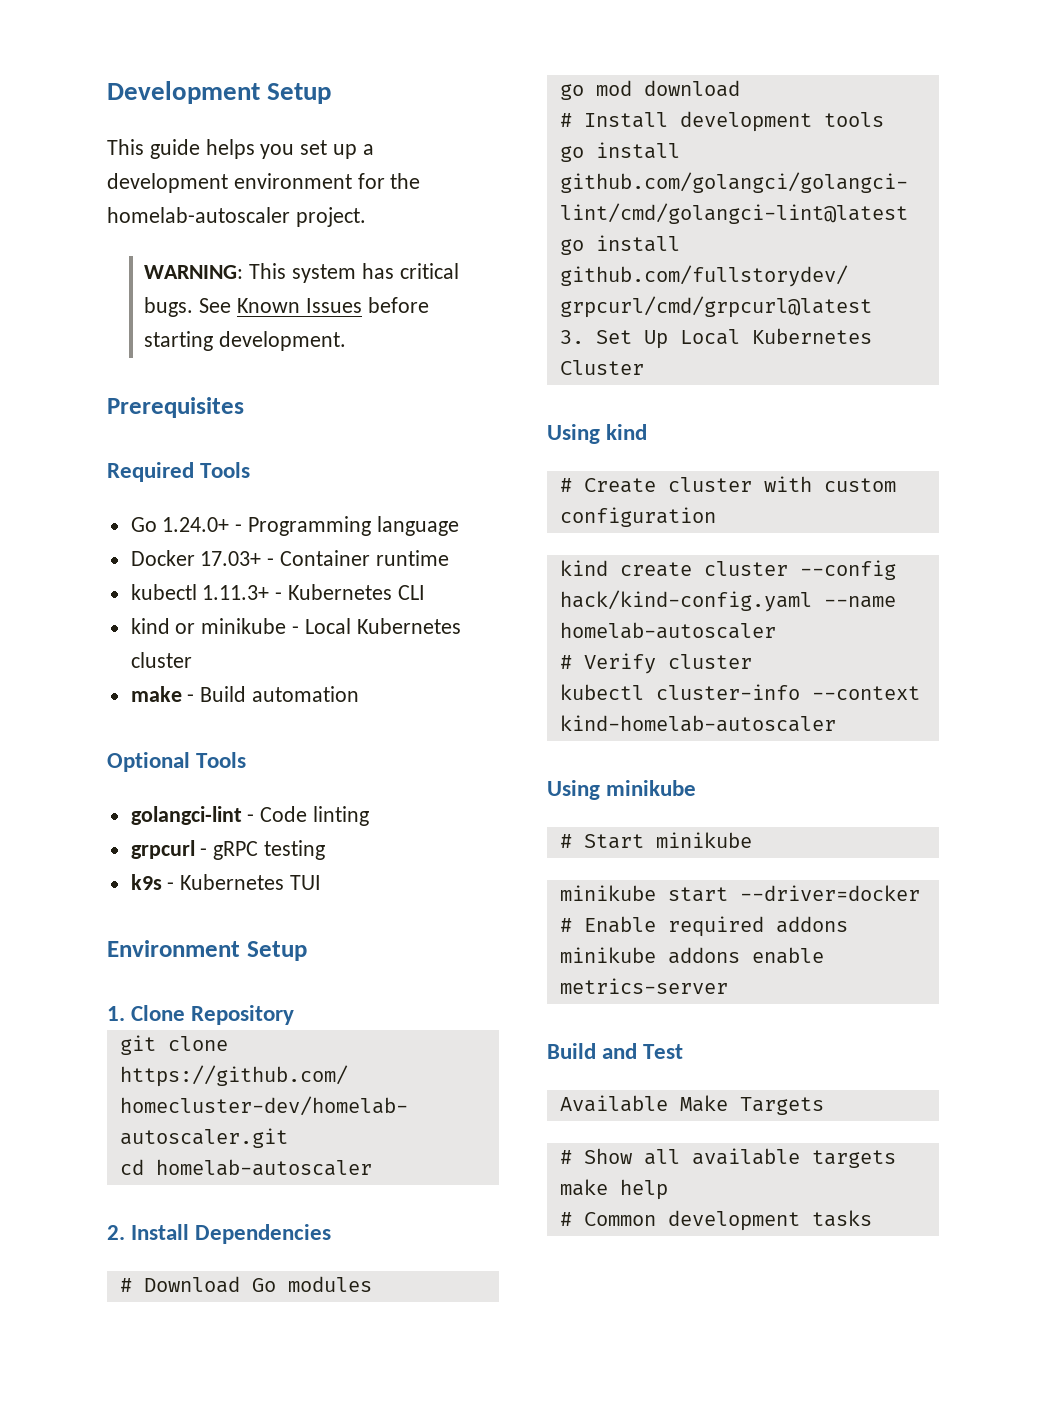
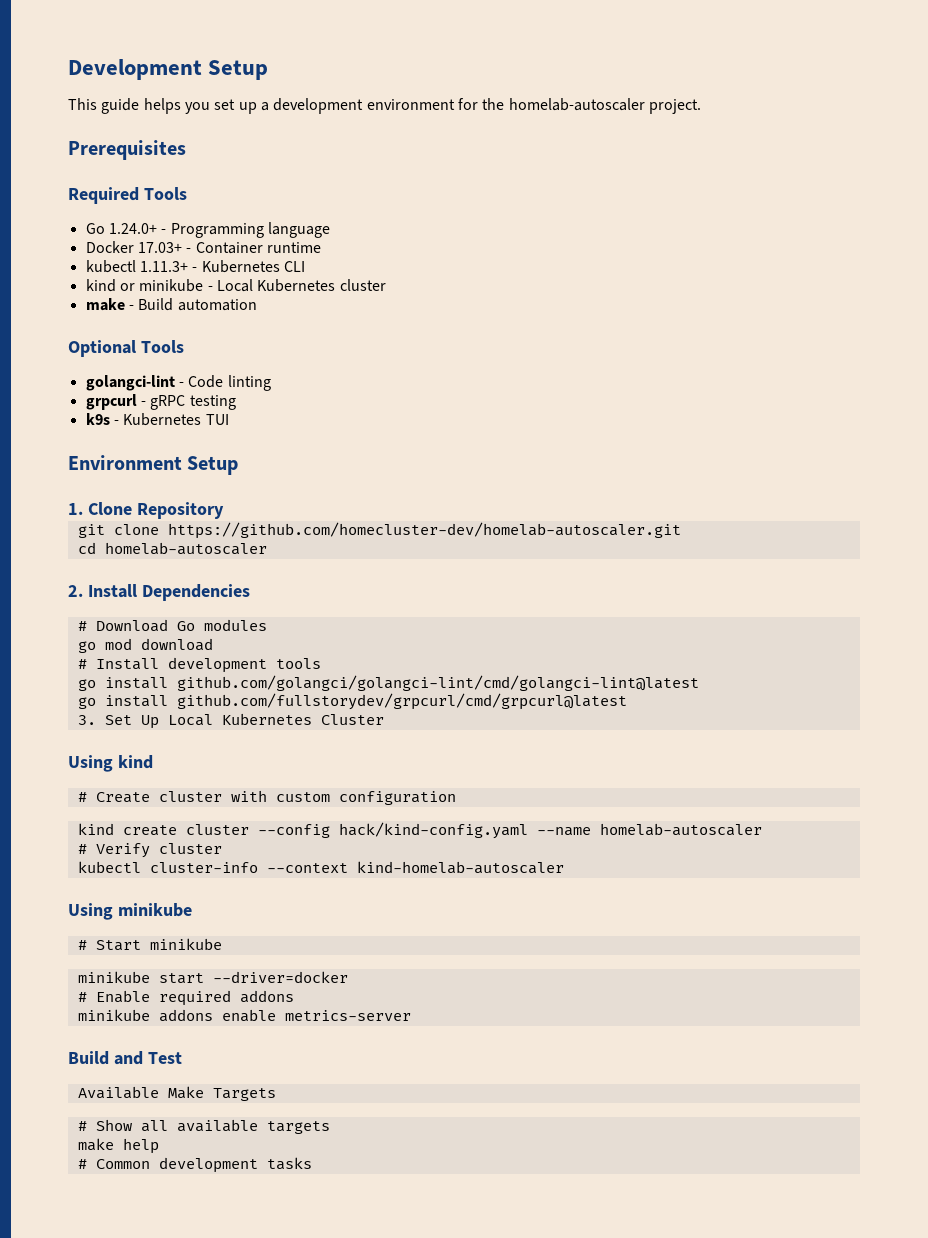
- WARNING: This system has critical bugs. See Known Issues before starting development.

